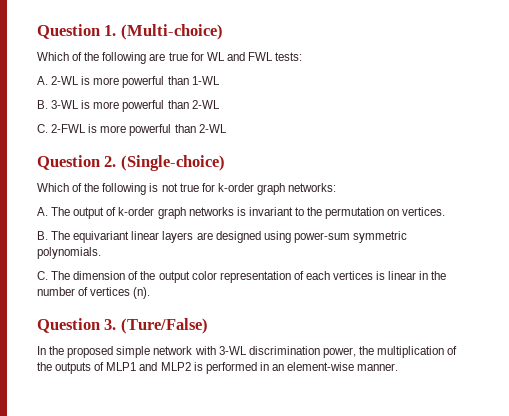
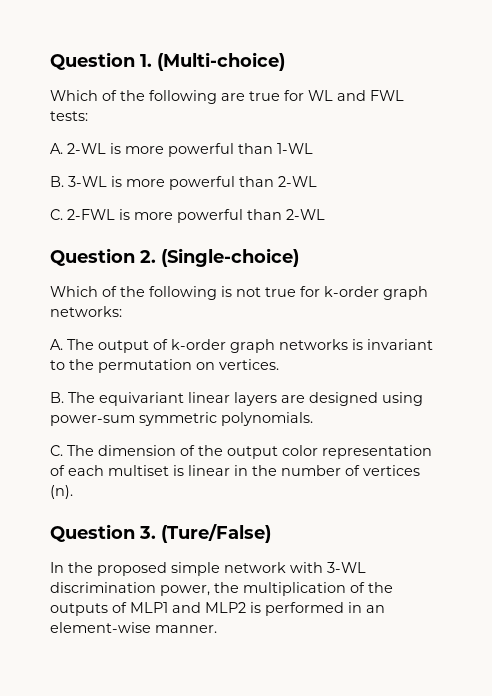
- C. The dimension of the output color representation of each vertices is linear in the number of vertices (n).
+ C. The dimension of the output color representation of each multiset is linear in the number of vertices (n).

